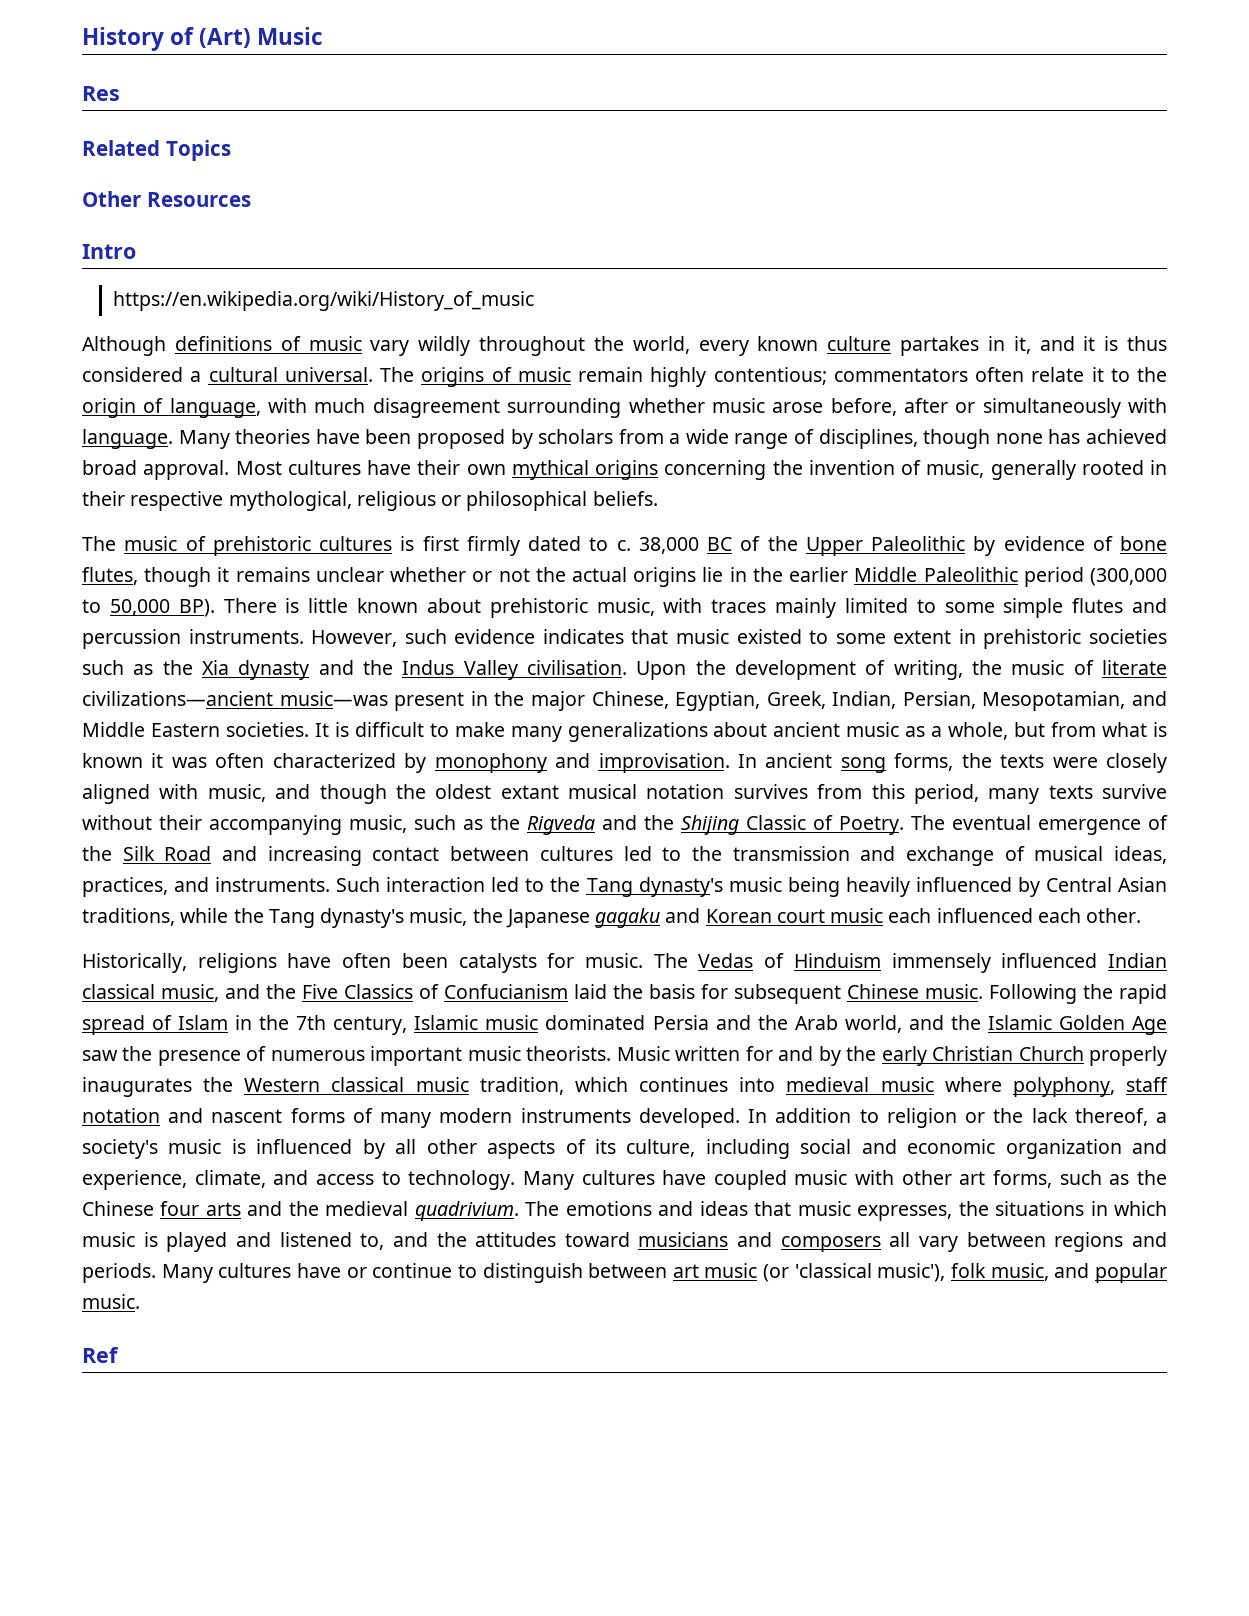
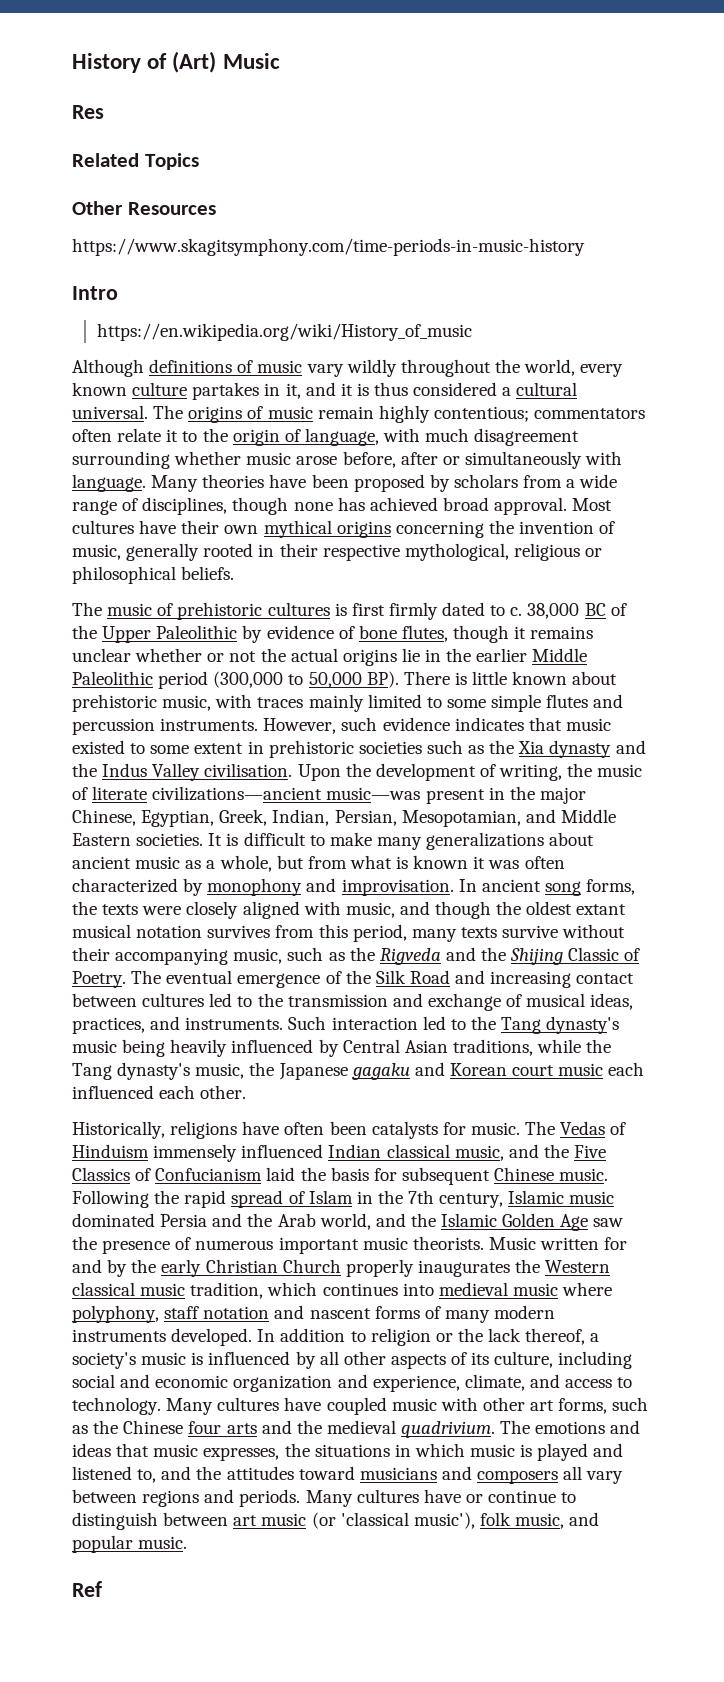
+ https://www.skagitsymphony.com/time-periods-in-music-history

